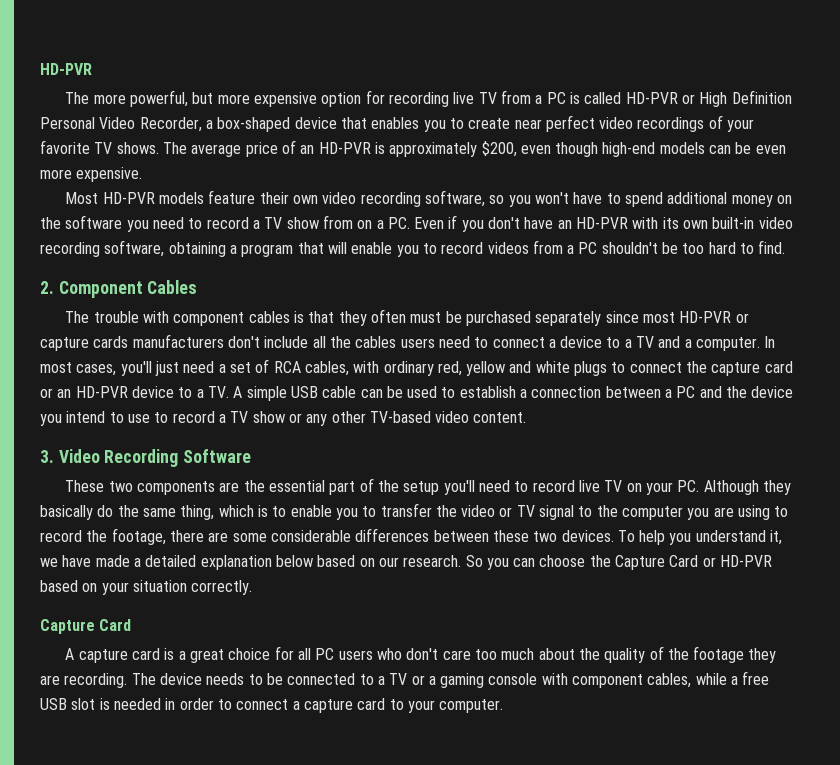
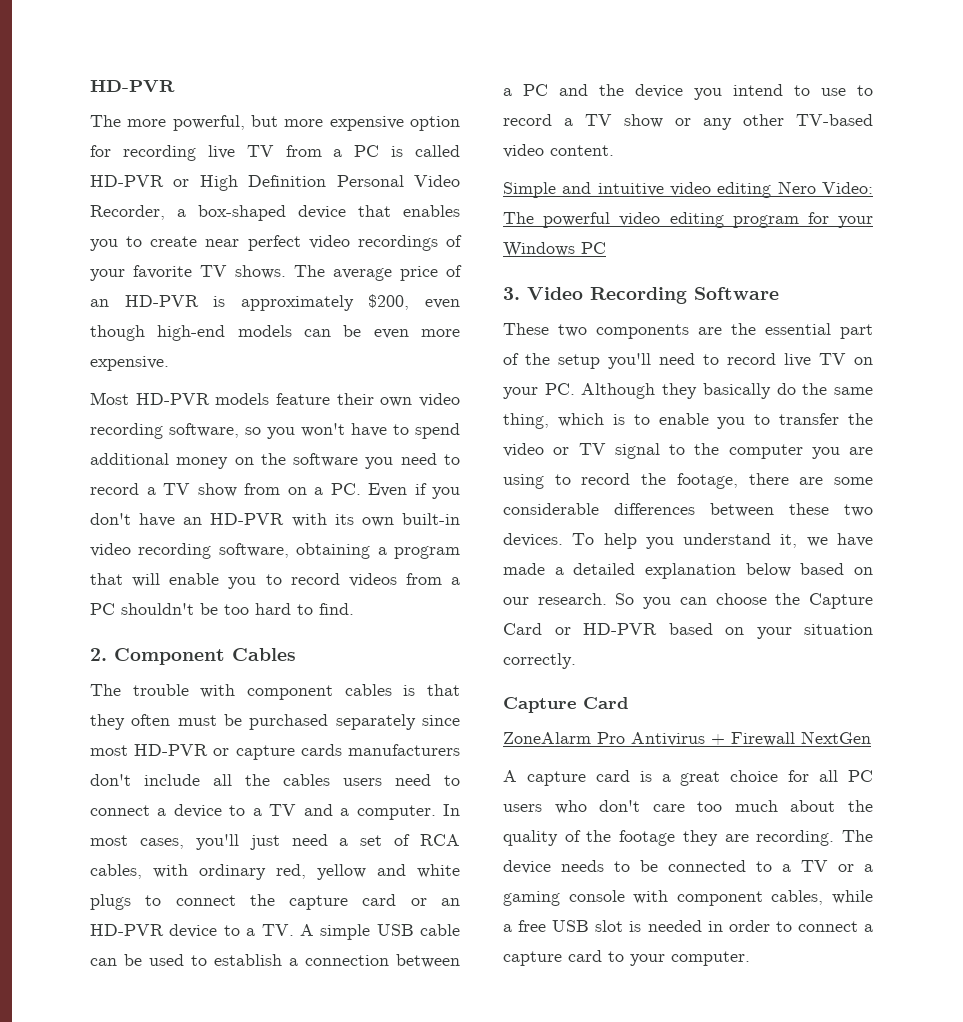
+ Simple and intuitive video editing Nero Video: The powerful video editing program for your Windows PC
+ ZoneAlarm Pro Antivirus + Firewall NextGen

